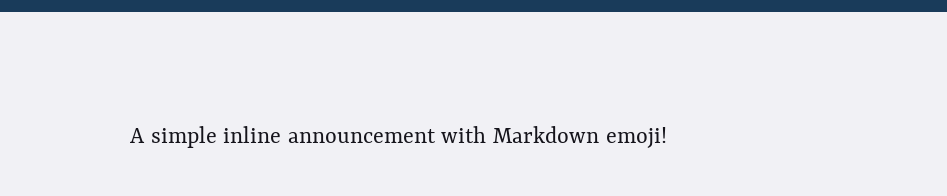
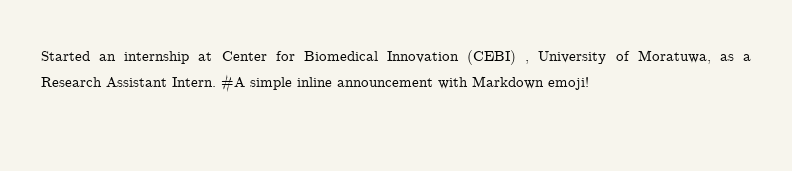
- A simple inline announcement with Markdown emoji!
+ Started an internship at Center for Biomedical Innovation (CEBI) , University of Moratuwa, as a Research Assistant Intern. #A simple inline announcement with Markdown emoji!

